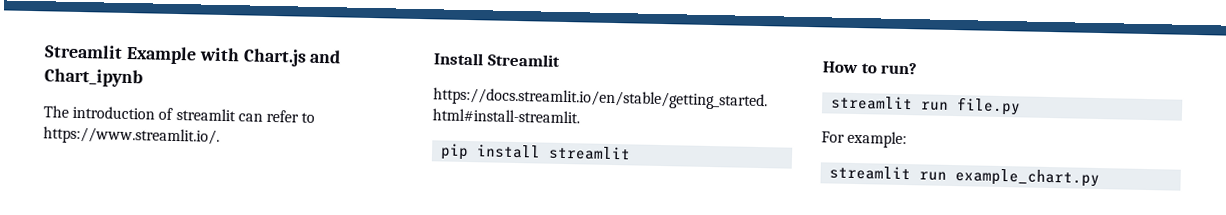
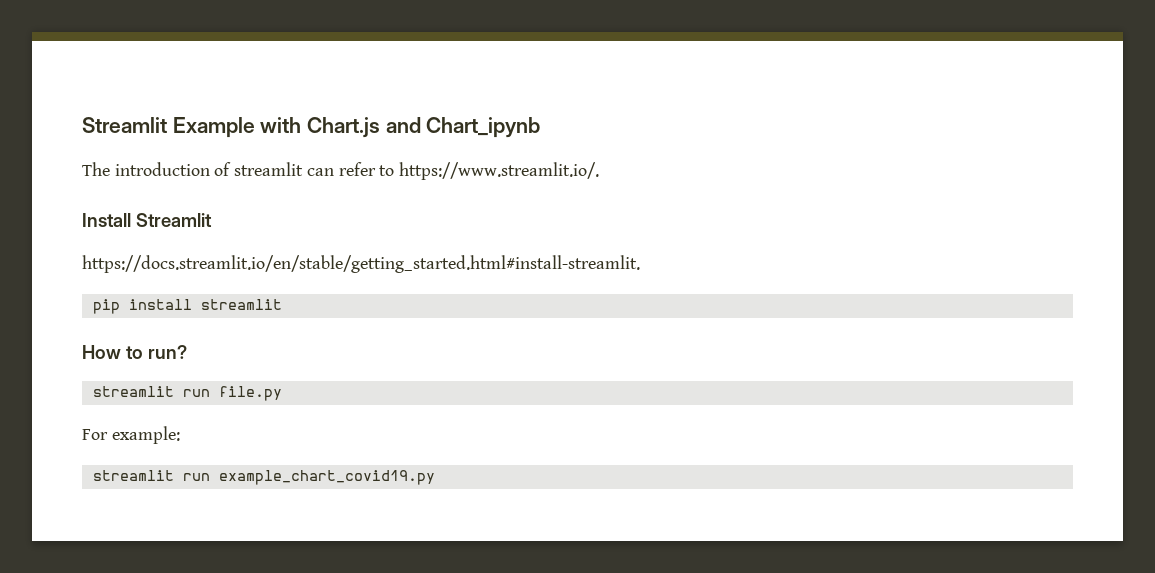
- streamlit run example_chart.py
+ streamlit run example_chart_covid19.py

